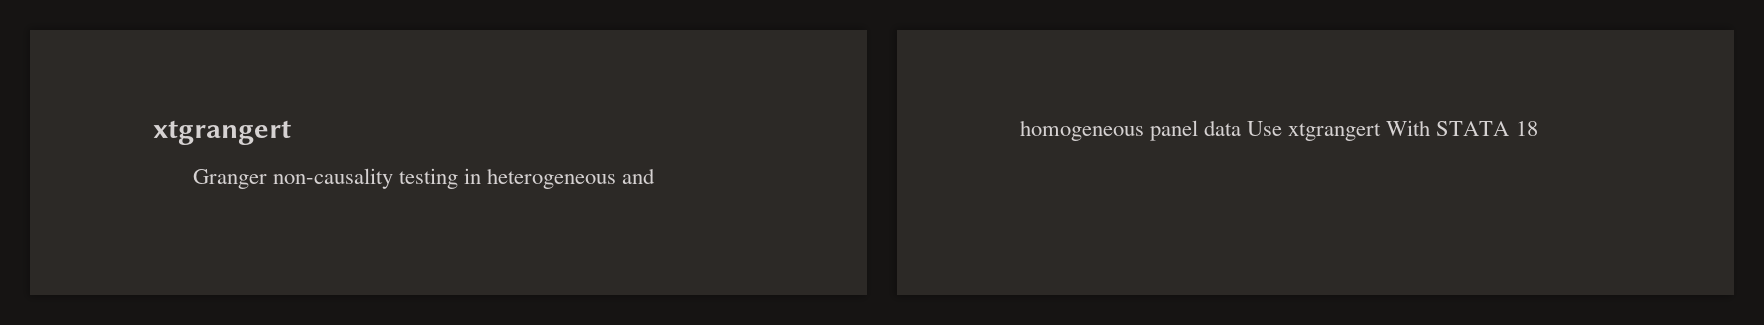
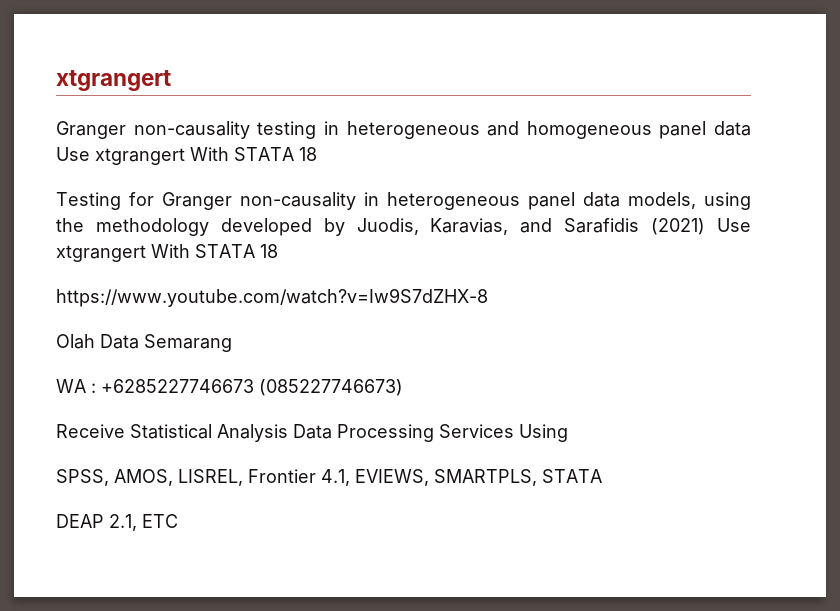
+ Testing for Granger non-causality in heterogeneous panel data models, using the methodology developed by Juodis, Karavias, and Sarafidis (2021) Use xtgrangert With STATA 18
+ https://www.youtube.com/watch?v=Iw9S7dZHX-8
+ Olah Data Semarang
+ WA : +6285227746673 (085227746673)
+ Receive Statistical Analysis Data Processing Services Using
+ SPSS, AMOS, LISREL, Frontier 4.1, EVIEWS, SMARTPLS, STATA
+ DEAP 2.1, ETC

